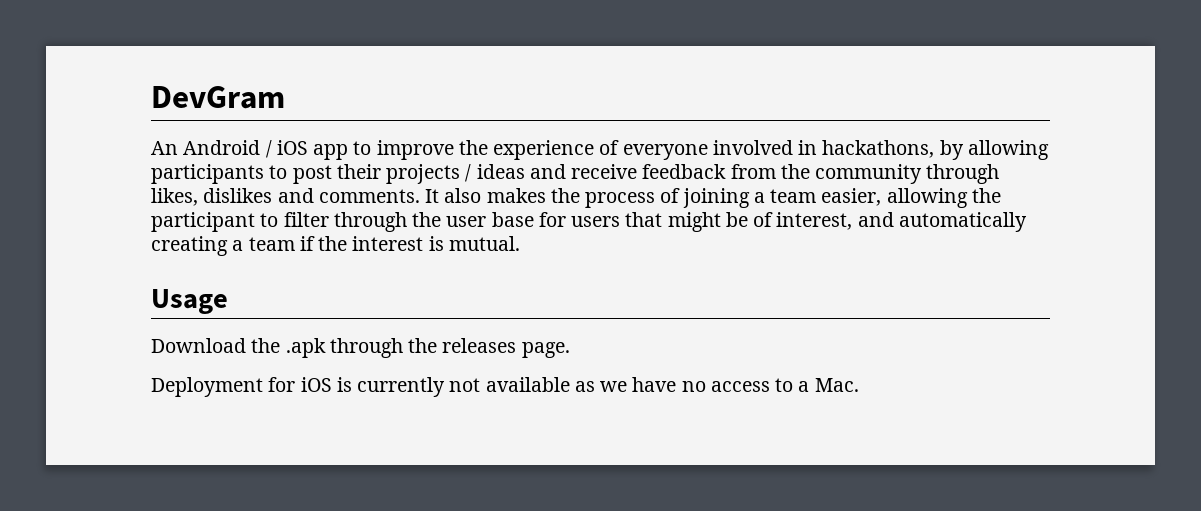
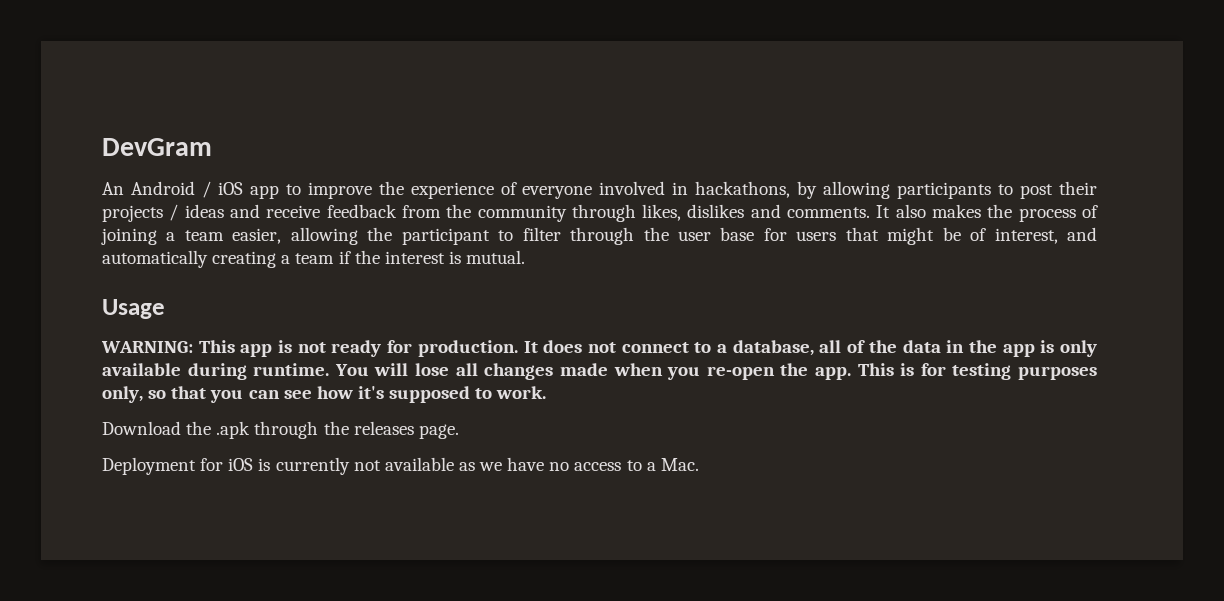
+ WARNING: This app is not ready for production. It does not connect to a database, all of the data in the app is only available during runtime. You will lose all changes made when you re-open the app. This is for testing purposes only, so that you can see how it's supposed to work.

